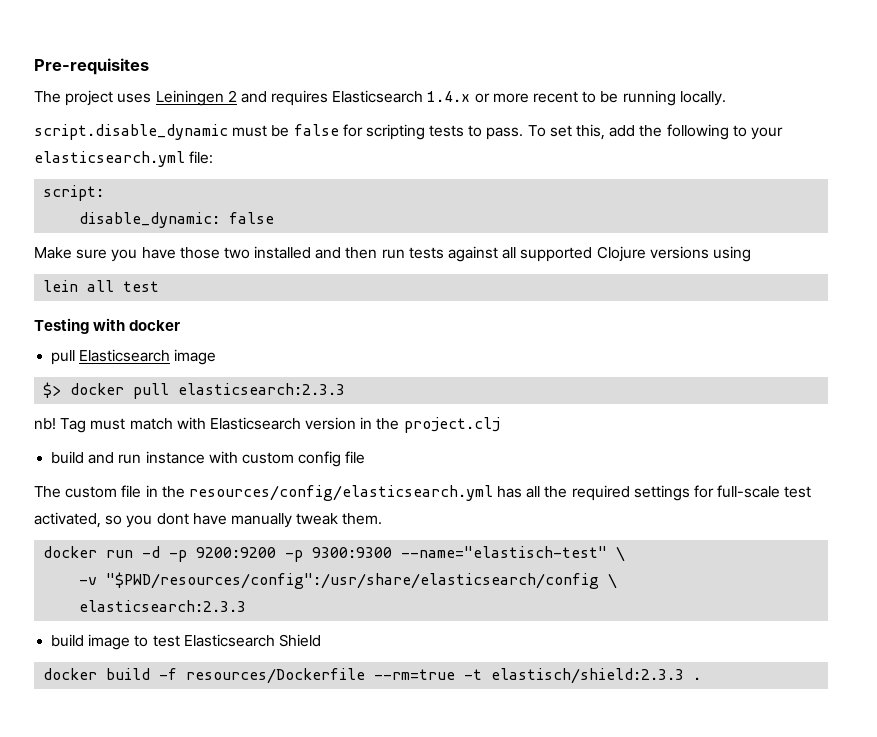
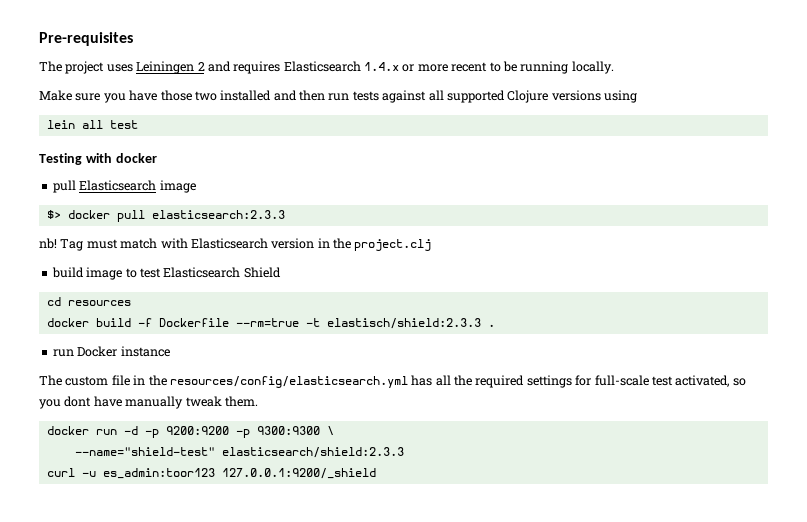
- script.disable_dynamic must be false for scripting tests to pass. To set this, add the following to your elasticsearch.yml file:
- script:
- disable_dynamic: false
- build and run instance with custom config file
+ build image to test Elasticsearch Shield
+ cd resources
+ docker build -f Dockerfile --rm=true -t elastisch/shield:2.3.3 .
+ run Docker instance
- docker run -d -p 9200:9200 -p 9300:9300 --name="elastisch-test" \
- -v "$PWD/resources/config":/usr/share/elasticsearch/config \
- elasticsearch:2.3.3
- build image to test Elasticsearch Shield
- docker build -f resources/Dockerfile --rm=true -t elastisch/shield:2.3.3 .
+ docker run -d -p 9200:9200 -p 9300:9300 \
+ --name="shield-test" elasticsearch/shield:2.3.3
+ curl -u es_admin:toor123 127.0.0.1:9200/_shield

